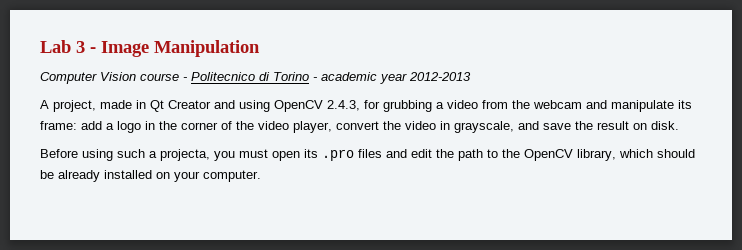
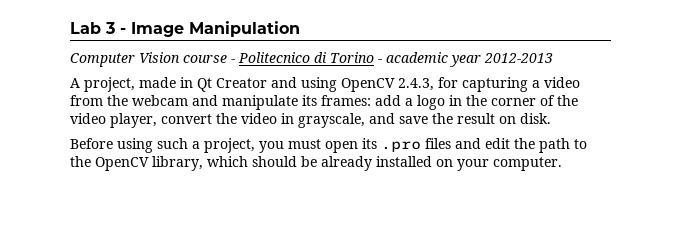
- A project, made in Qt Creator and using OpenCV 2.4.3, for grubbing a video from the webcam and manipulate its frame: add a logo in the corner of the video player, convert the video in grayscale, and save the result on disk.
+ A project, made in Qt Creator and using OpenCV 2.4.3, for capturing a video from the webcam and manipulate its frames: add a logo in the corner of the video player, convert the video in grayscale, and save the result on disk.
- Before using such a projecta, you must open its .pro files and edit the path to the OpenCV library, which should be already installed on your computer.
+ Before using such a project, you must open its .pro files and edit the path to the OpenCV library, which should be already installed on your computer.

